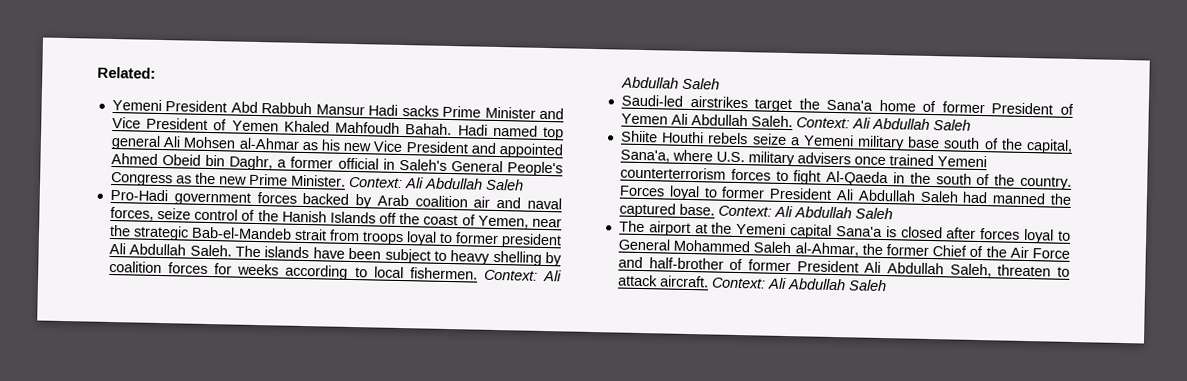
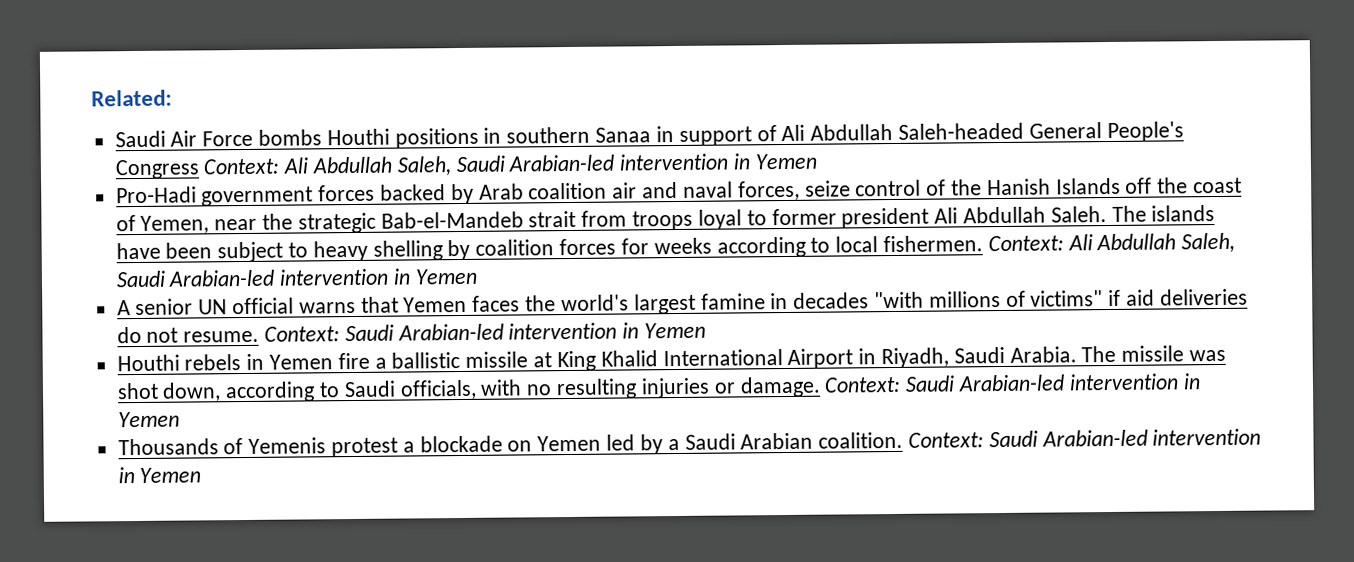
- Yemeni President Abd Rabbuh Mansur Hadi sacks Prime Minister and Vice President of Yemen Khaled Mahfoudh Bahah. Hadi named top general Ali Mohsen al-Ahmar as his new Vice President and appointed Ahmed Obeid bin Daghr, a former official in Saleh's General People's Congress as the new Prime Minister. Context: Ali Abdullah Saleh
+ Saudi Air Force bombs Houthi positions in southern Sanaa in support of Ali Abdullah Saleh-headed General People's Congress Context: Ali Abdullah Saleh, Saudi Arabian-led intervention in Yemen
- The islands have been subject to heavy shelling by coalition forces for weeks according to local fishermen. Context: Ali Abdullah Saleh
- Saudi-led airstrikes target the Sana'a home of former President of Yemen Ali Abdullah Saleh. Context: Ali Abdullah Saleh
- Shiite Houthi rebels seize a Yemeni military base south of the capital, Sana'a, where U.S. military advisers once trained Yemeni counterterrorism forces to fight Al-Qaeda in the south of the country. Forces loyal to former President Ali Abdullah Saleh had manned the captured base. Context: Ali Abdullah Saleh
- The airport at the Yemeni capital Sana'a is closed after forces loyal to General Mohammed Saleh al-Ahmar, the former Chief of the Air Force and half-brother of former President Ali Abdullah Saleh, threaten to attack aircraft. Context: Ali Abdullah Saleh
+ The islands have been subject to heavy shelling by coalition forces for weeks according to local fishermen. Context: Ali Abdullah Saleh, Saudi Arabian-led intervention in Yemen
+ A senior UN official warns that Yemen faces the world's largest famine in decades "with millions of victims" if aid deliveries do not resume. Context: Saudi Arabian-led intervention in Yemen
+ Houthi rebels in Yemen fire a ballistic missile at King Khalid International Airport in Riyadh, Saudi Arabia. The missile was shot down, according to Saudi officials, with no resulting injuries or damage. Context: Saudi Arabian-led intervention in Yemen
+ Thousands of Yemenis protest a blockade on Yemen led by a Saudi Arabian coalition. Context: Saudi Arabian-led intervention in Yemen

